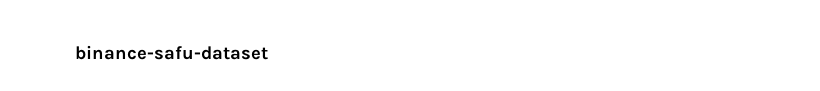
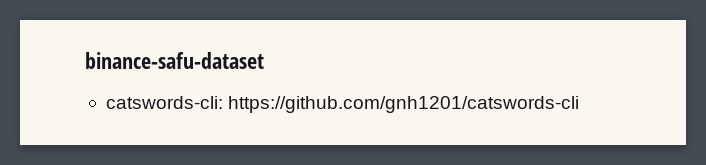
+ catswords-cli: https://github.com/gnh1201/catswords-cli

